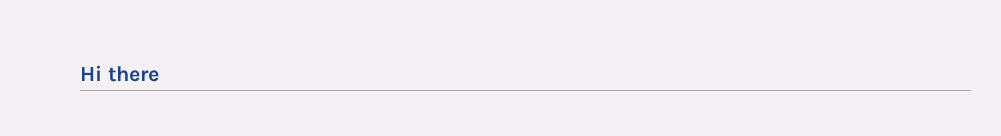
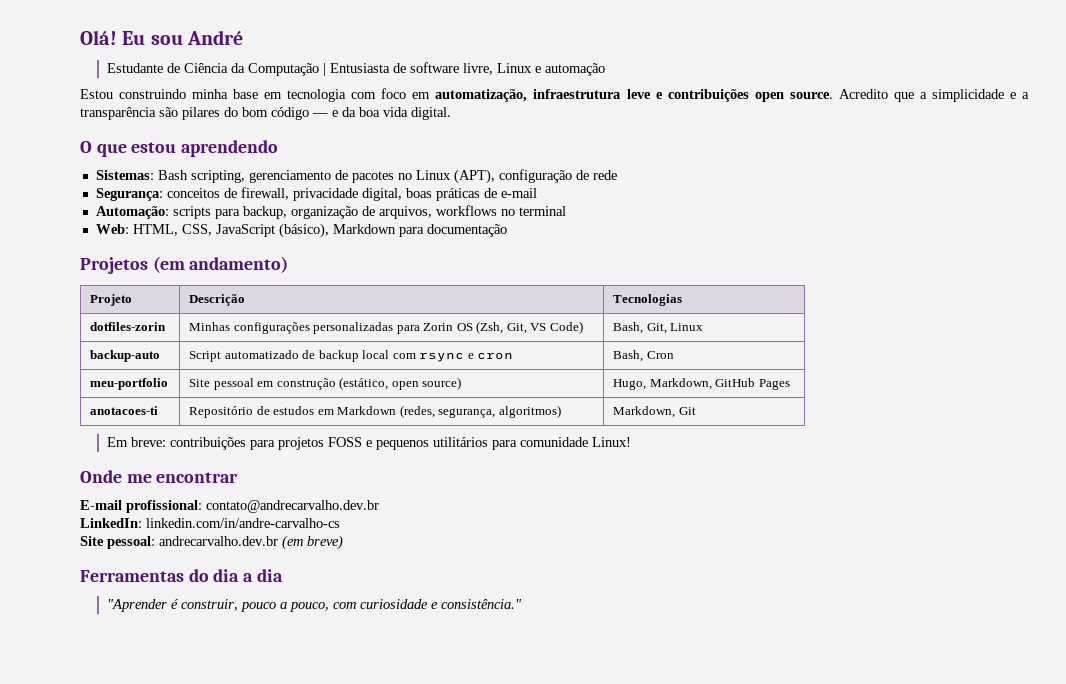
- Hi there
+ Olá! Eu sou André
+ Estudante de Ciência da Computação | Entusiasta de software livre, Linux e automação
+ Estou construindo minha base em tecnologia com foco em automatização, infraestrutura leve e contribuições open source. Acredito que a simplicidade e a transparência são pilares do bom código — e da boa vida digital.
+ O que estou aprendendo
+ Sistemas: Bash scripting, gerenciamento de pacotes no Linux (APT), configuração de rede
+ Segurança: conceitos de firewall, privacidade digital, boas práticas de e-mail
+ Automação: scripts para backup, organização de arquivos, workflows no terminal
+ Web: HTML, CSS, JavaScript (básico), Markdown para documentação
+ Projetos (em andamento)
+ Projeto | Descrição | Tecnologias
+ dotfiles-zorin | Minhas configurações personalizadas para Zorin OS (Zsh, Git, VS Code) | Bash, Git, Linux
+ backup-auto | Script automatizado de backup local com rsync e cron | Bash, Cron
+ meu-portfolio | Site pessoal em construção (estático, open source) | Hugo, Markdown, GitHub Pages
+ anotacoes-ti | Repositório de estudos em Markdown (redes, segurança, algoritmos) | Markdown, Git
+ Em breve: contribuições para projetos FOSS e pequenos utilitários para comunidade Linux!
+ Onde me encontrar
+ E-mail profissional: contato@andrecarvalho.dev.br
+ LinkedIn: linkedin.com/in/andre-carvalho-cs
+ Site pessoal: andrecarvalho.dev.br (em breve)
+ Ferramentas do dia a dia
+ "Aprender é construir, pouco a pouco, com curiosidade e consistência."

